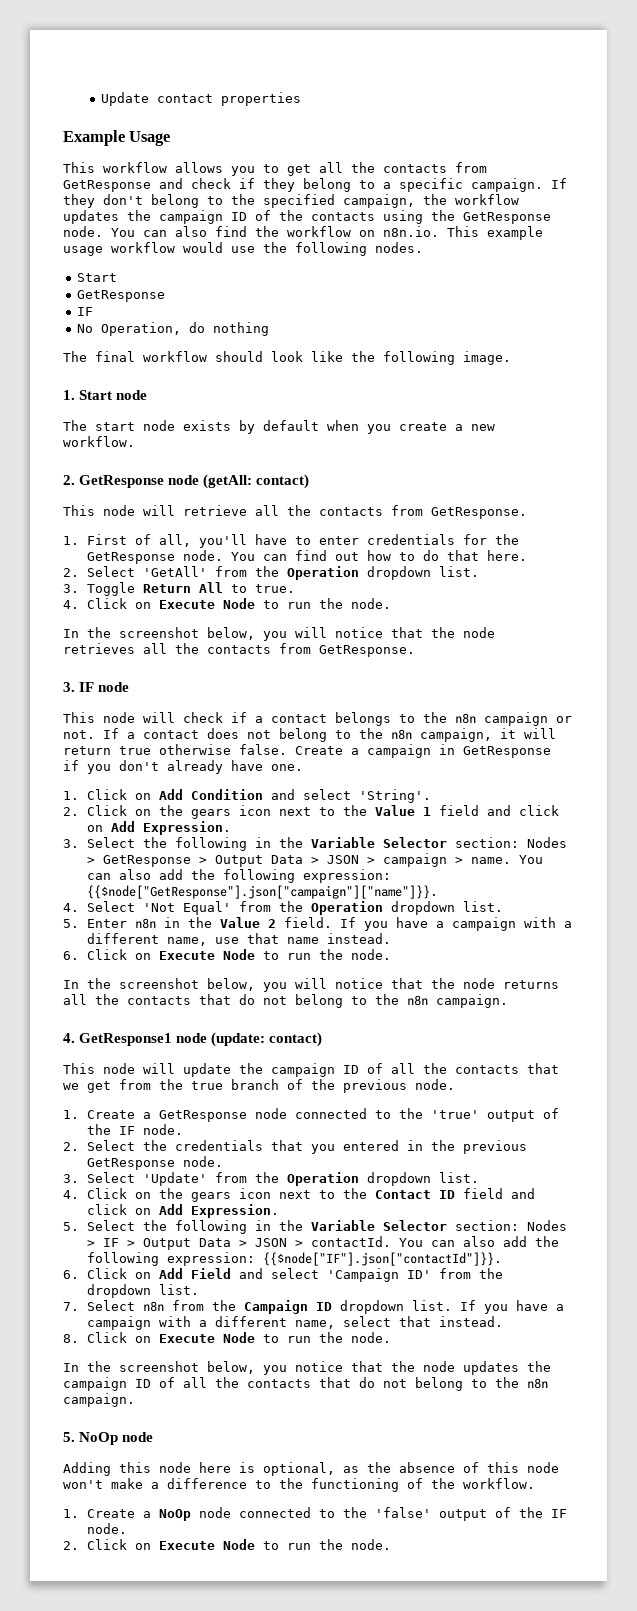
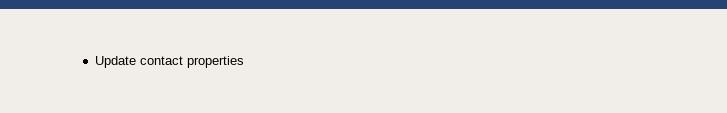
- Example Usage
- This workflow allows you to get all the contacts from GetResponse and check if they belong to a specific campaign. If they don't belong to the specified campaign, the workflow updates the campaign ID of the contacts using the GetResponse node. You can also find the workflow on n8n.io. This example usage workflow would use the following nodes.
- Start
- GetResponse
- IF
- No Operation, do nothing
- The final workflow should look like the following image.
- 1. Start node
- The start node exists by default when you create a new workflow.
- 2. GetResponse node (getAll: contact)
- This node will retrieve all the contacts from GetResponse.
- 1. First of all, you'll have to enter credentials for the GetResponse node. You can find out how to do that here.
- 2. Select 'GetAll' from the Operation dropdown list.
- 3. Toggle Return All to true.
- 4. Click on Execute Node to run the node.
- In the screenshot below, you will notice that the node retrieves all the contacts from GetResponse.
- 3. IF node
- This node will check if a contact belongs to the n8n campaign or not. If a contact does not belong to the n8n campaign, it will return true otherwise false. Create a campaign in GetResponse if you don't already have one.
- 1. Click on Add Condition and select 'String'.
- 2. Click on the gears icon next to the Value 1 field and click on Add Expression.
- 3. Select the following in the Variable Selector section: Nodes > GetResponse > Output Data > JSON > campaign > name. You can also add the following expression: {{$node["GetResponse"].json["campaign"]["name"]}}.
- 4. Select 'Not Equal' from the Operation dropdown list.
- 5. Enter n8n in the Value 2 field. If you have a campaign with a different name, use that name instead.
- 6. Click on Execute Node to run the node.
- In the screenshot below, you will notice that the node returns all the contacts that do not belong to the n8n campaign.
- 4. GetResponse1 node (update: contact)
- This node will update the campaign ID of all the contacts that we get from the true branch of the previous node.
- 1. Create a GetResponse node connected to the 'true' output of the IF node.
- 2. Select the credentials that you entered in the previous GetResponse node.
- 3. Select 'Update' from the Operation dropdown list.
- 4. Click on the gears icon next to the Contact ID field and click on Add Expression.
- 5. Select the following in the Variable Selector section: Nodes > IF > Output Data > JSON > contactId. You can also add the following expression: {{$node["IF"].json["contactId"]}}.
- 6. Click on Add Field and select 'Campaign ID' from the dropdown list.
- 7. Select n8n from the Campaign ID dropdown list. If you have a campaign with a different name, select that instead.
- 8. Click on Execute Node to run the node.
- In the screenshot below, you notice that the node updates the campaign ID of all the contacts that do not belong to the n8n campaign.
- 5. NoOp node
- Adding this node here is optional, as the absence of this node won't make a difference to the functioning of the workflow.
- 1. Create a NoOp node connected to the 'false' output of the IF node.
- 2. Click on Execute Node to run the node.

